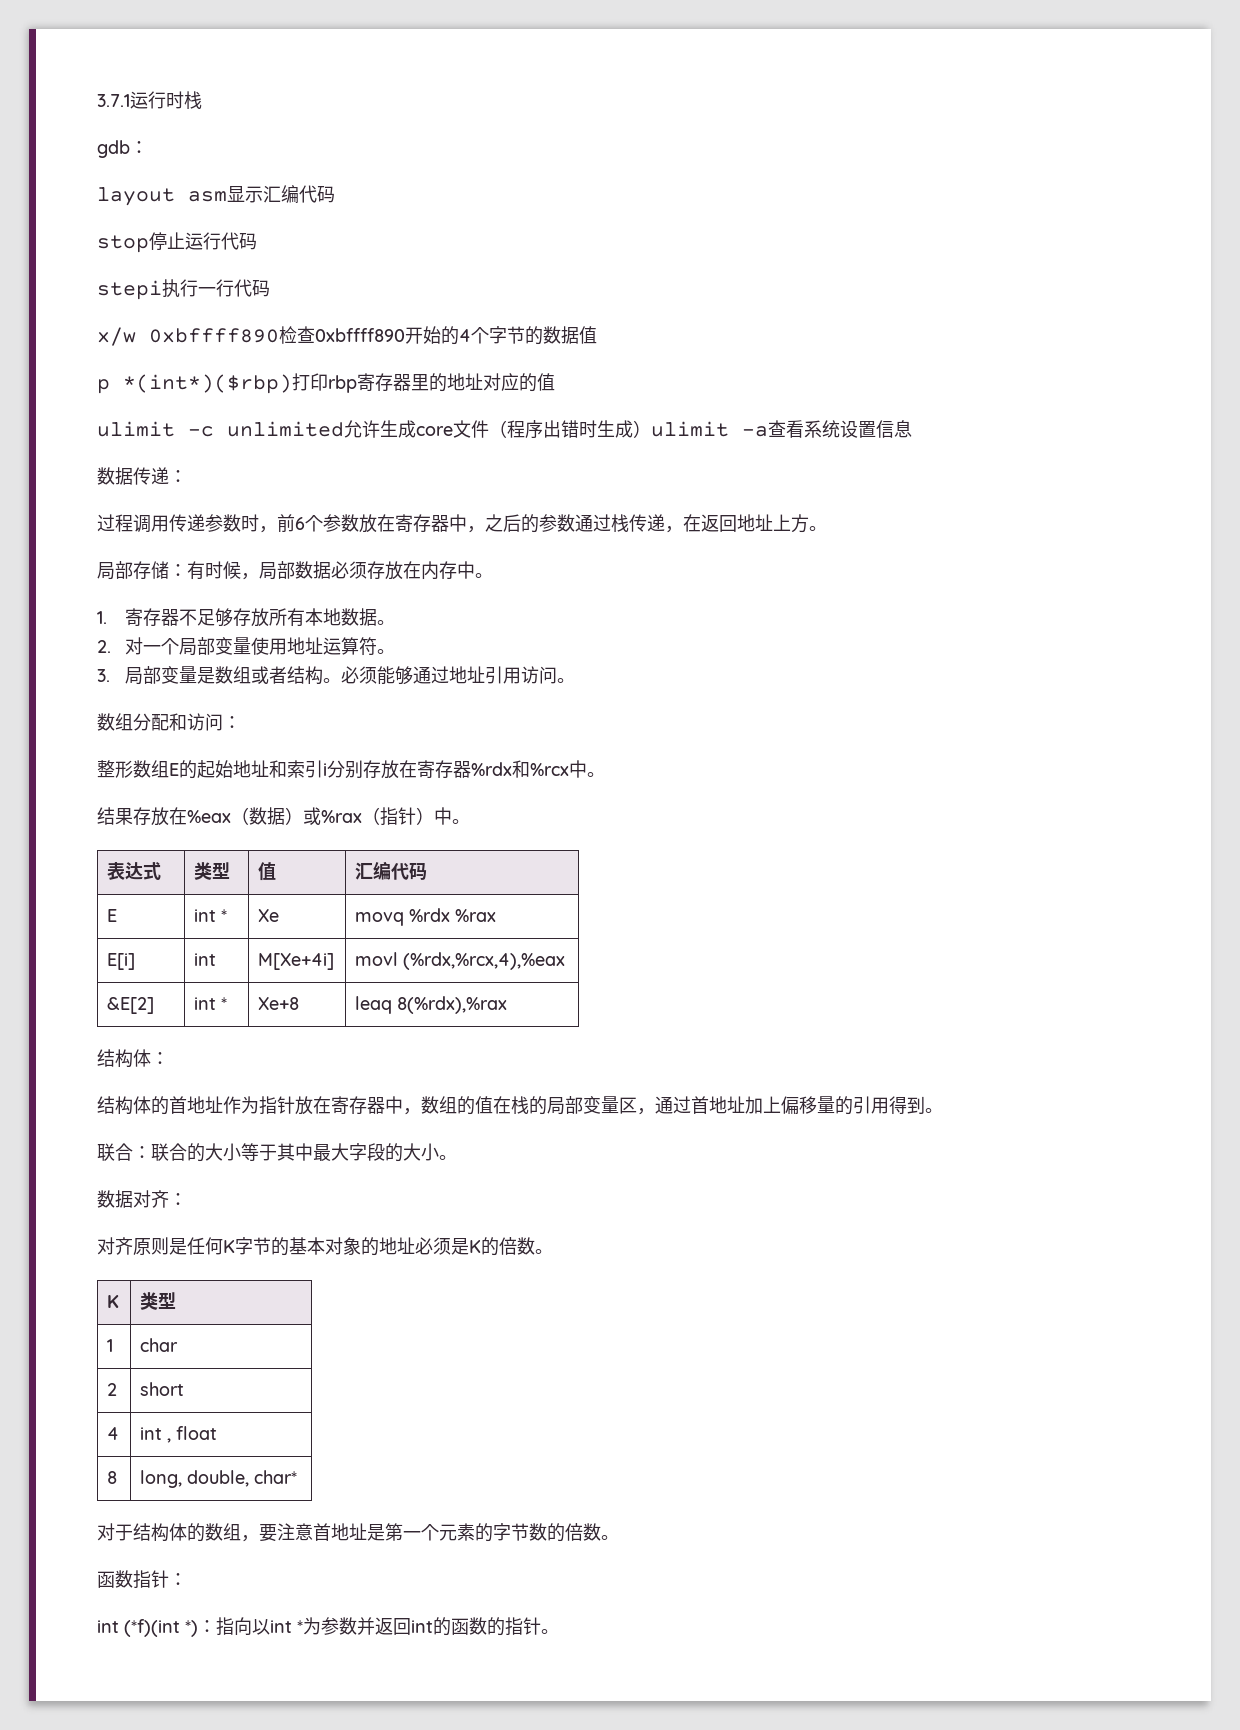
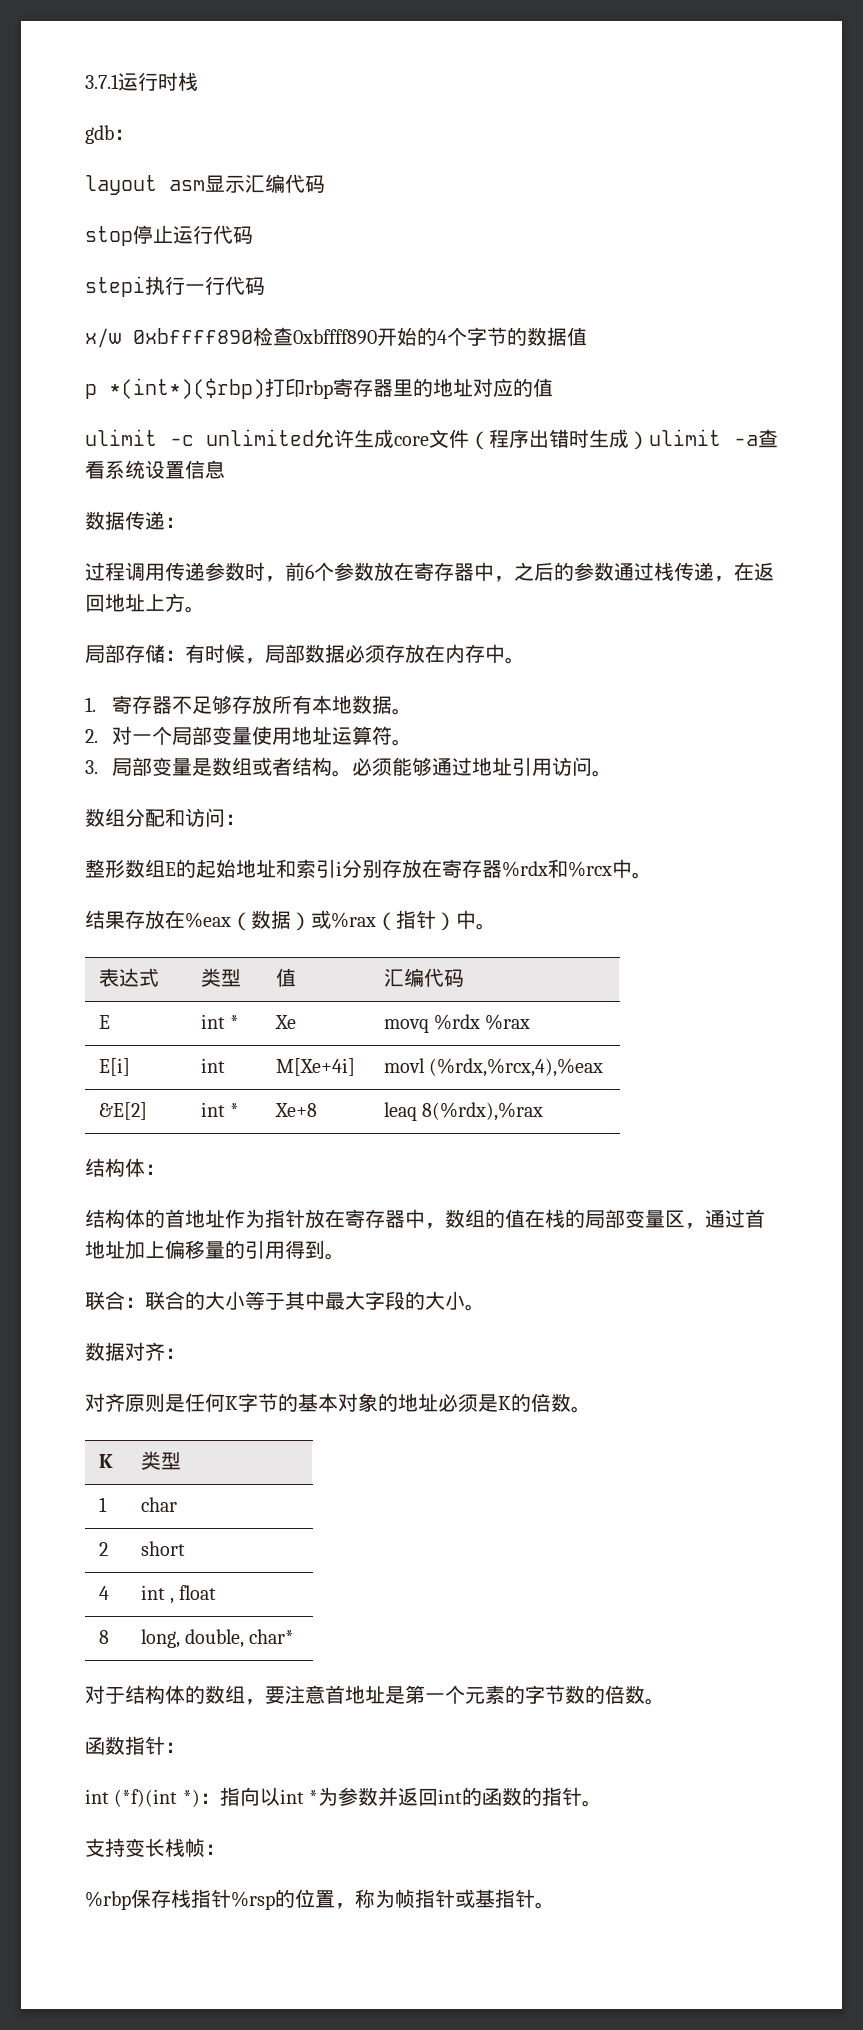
+ 支持变长栈帧：
+ %rbp保存栈指针%rsp的位置，称为帧指针或基指针。

